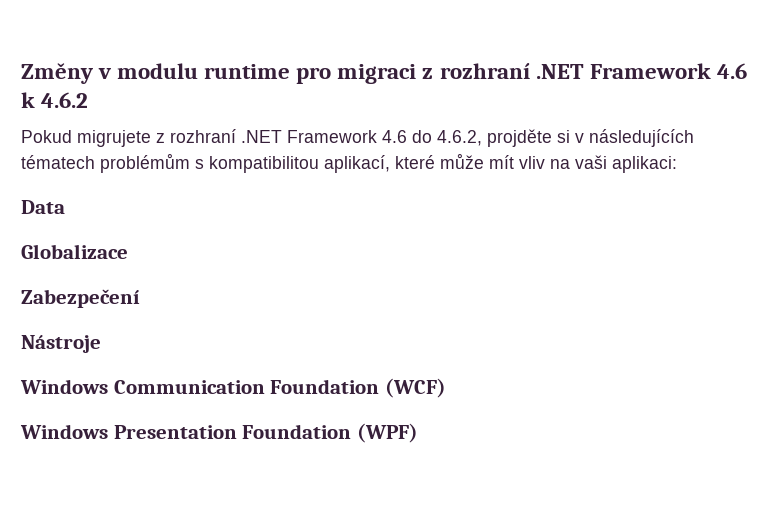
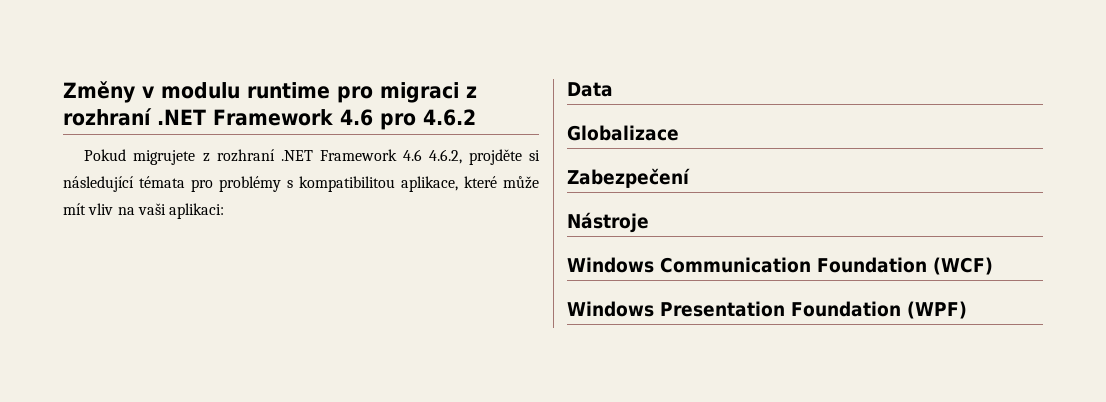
- Změny v modulu runtime pro migraci z rozhraní .NET Framework 4.6 k 4.6.2
+ Změny v modulu runtime pro migraci z rozhraní .NET Framework 4.6 pro 4.6.2
- Pokud migrujete z rozhraní .NET Framework 4.6 do 4.6.2, projděte si v následujících tématech problémům s kompatibilitou aplikací, které může mít vliv na vaši aplikaci:
+ Pokud migrujete z rozhraní .NET Framework 4.6 4.6.2, projděte si následující témata pro problémy s kompatibilitou aplikace, které může mít vliv na vaši aplikaci:

